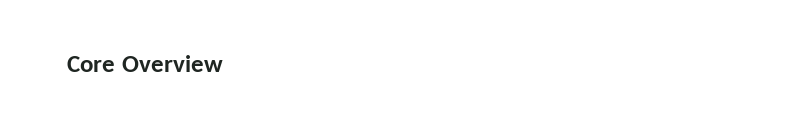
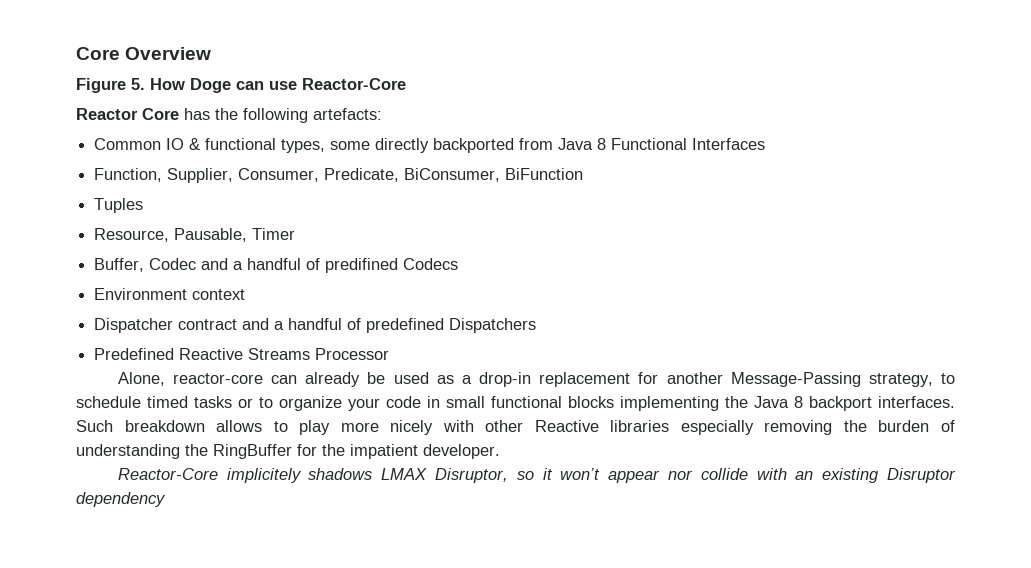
+ Figure 5. How Doge can use Reactor-Core
+ Reactor Core has the following artefacts:
+ Common IO & functional types, some directly backported from Java 8 Functional Interfaces
+ Function, Supplier, Consumer, Predicate, BiConsumer, BiFunction
+ Tuples
+ Resource, Pausable, Timer
+ Buffer, Codec and a handful of predifined Codecs
+ Environment context
+ Dispatcher contract and a handful of predefined Dispatchers
+ Predefined Reactive Streams Processor
+ Alone, reactor-core can already be used as a drop-in replacement for another Message-Passing strategy, to schedule timed tasks or to organize your code in small functional blocks implementing the Java 8 backport interfaces. Such breakdown allows to play more nicely with other Reactive libraries especially removing the burden of understanding the RingBuffer for the impatient developer.
+ Reactor-Core implicitely shadows LMAX Disruptor, so it won’t appear nor collide with an existing Disruptor dependency

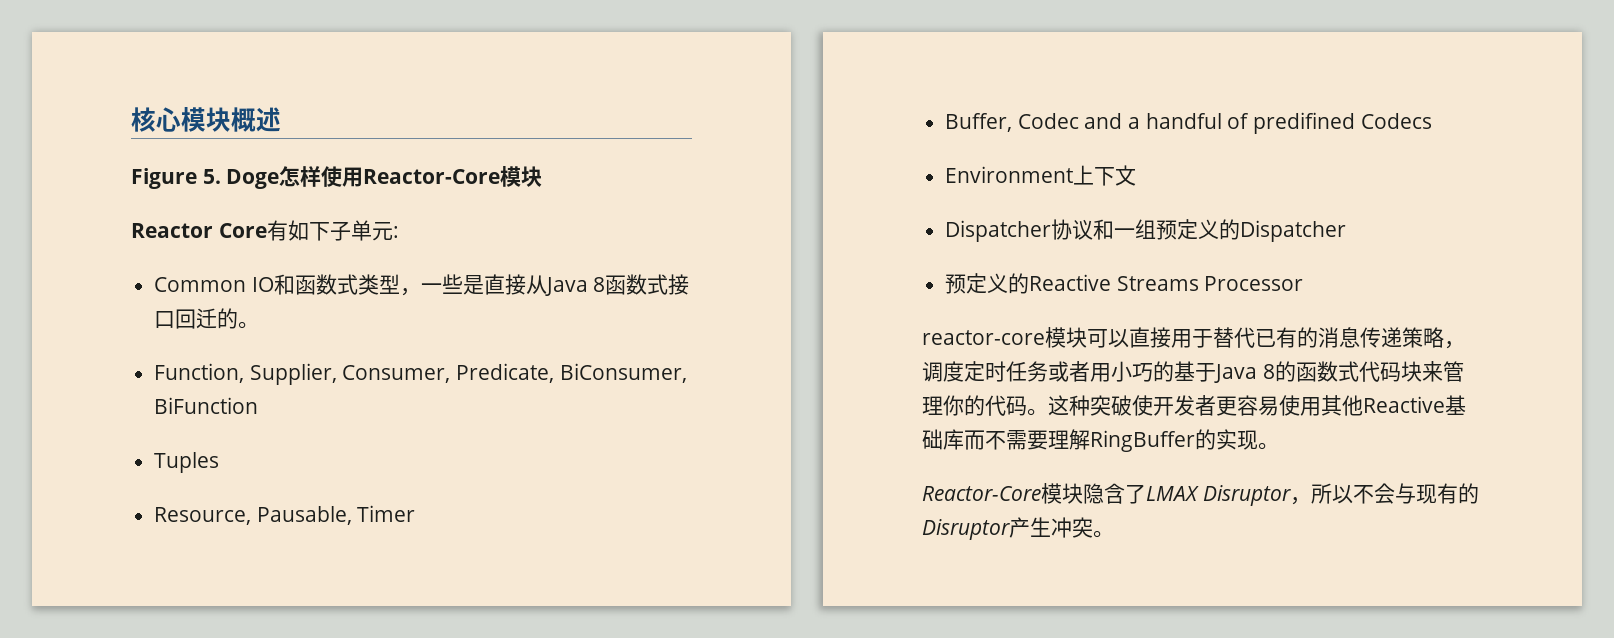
- Core Overview
+ 核心模块概述
- Figure 5. How Doge can use Reactor-Core
+ Figure 5. Doge怎样使用Reactor-Core模块
- Reactor Core has the following artefacts:
- Common IO & functional types, some directly backported from Java 8 Functional Interfaces
+ Reactor Core有如下子单元:
+ Common IO和函数式类型，一些是直接从Java 8函数式接口回迁的。
- Environment context
- Dispatcher contract and a handful of predefined Dispatchers
- Predefined Reactive Streams Processor
- Alone, reactor-core can already be used as a drop-in replacement for another Message-Passing strategy, to schedule timed tasks or to organize your code in small functional blocks implementing the Java 8 backport interfaces. Such breakdown allows to play more nicely with other Reactive libraries especially removing the burden of understanding the RingBuffer for the impatient developer.
- Reactor-Core implicitely shadows LMAX Disruptor, so it won’t appear nor collide with an existing Disruptor dependency
+ Environment上下文
+ Dispatcher协议和一组预定义的Dispatcher
+ 预定义的Reactive Streams Processor
+ reactor-core模块可以直接用于替代已有的消息传递策略，调度定时任务或者用小巧的基于Java 8的函数式代码块来管理你的代码。这种突破使开发者更容易使用其他Reactive基础库而不需要理解RingBuffer的实现。
+ Reactor-Core模块隐含了LMAX Disruptor，所以不会与现有的Disruptor产生冲突。

